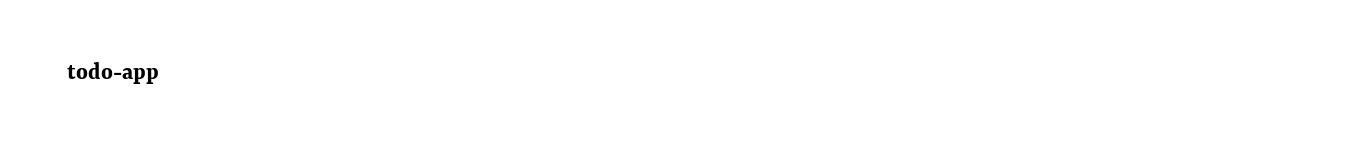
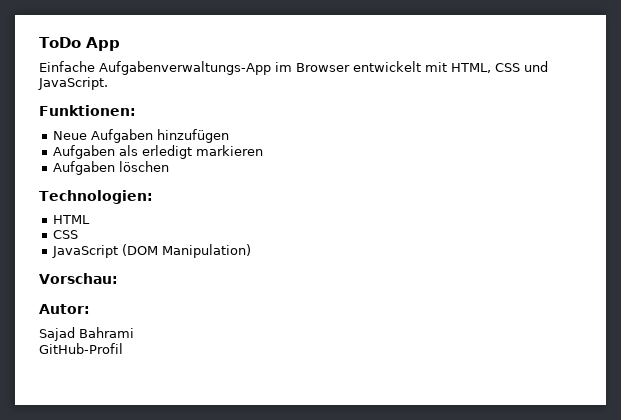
- todo-app
+ ToDo App
+ Einfache Aufgabenverwaltungs-App im Browser entwickelt mit HTML, CSS und JavaScript.
+ Funktionen:
+ Neue Aufgaben hinzufügen
+ Aufgaben als erledigt markieren
+ Aufgaben löschen
+ Technologien:
+ HTML
+ CSS
+ JavaScript (DOM Manipulation)
+ Vorschau:
+ Autor:
+ Sajad Bahrami
+ GitHub-Profil

